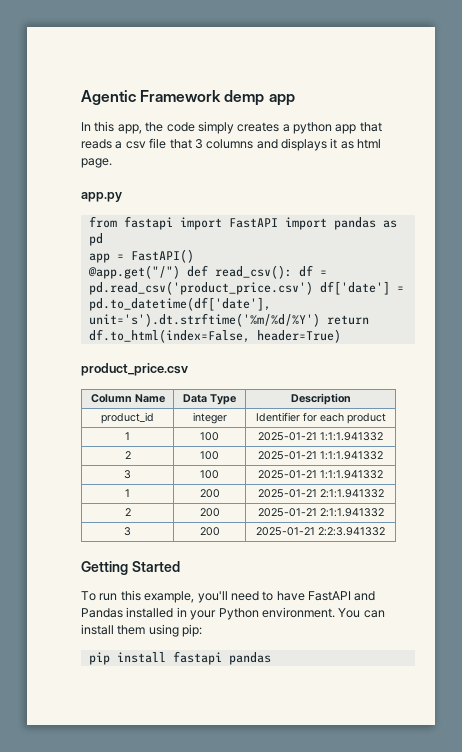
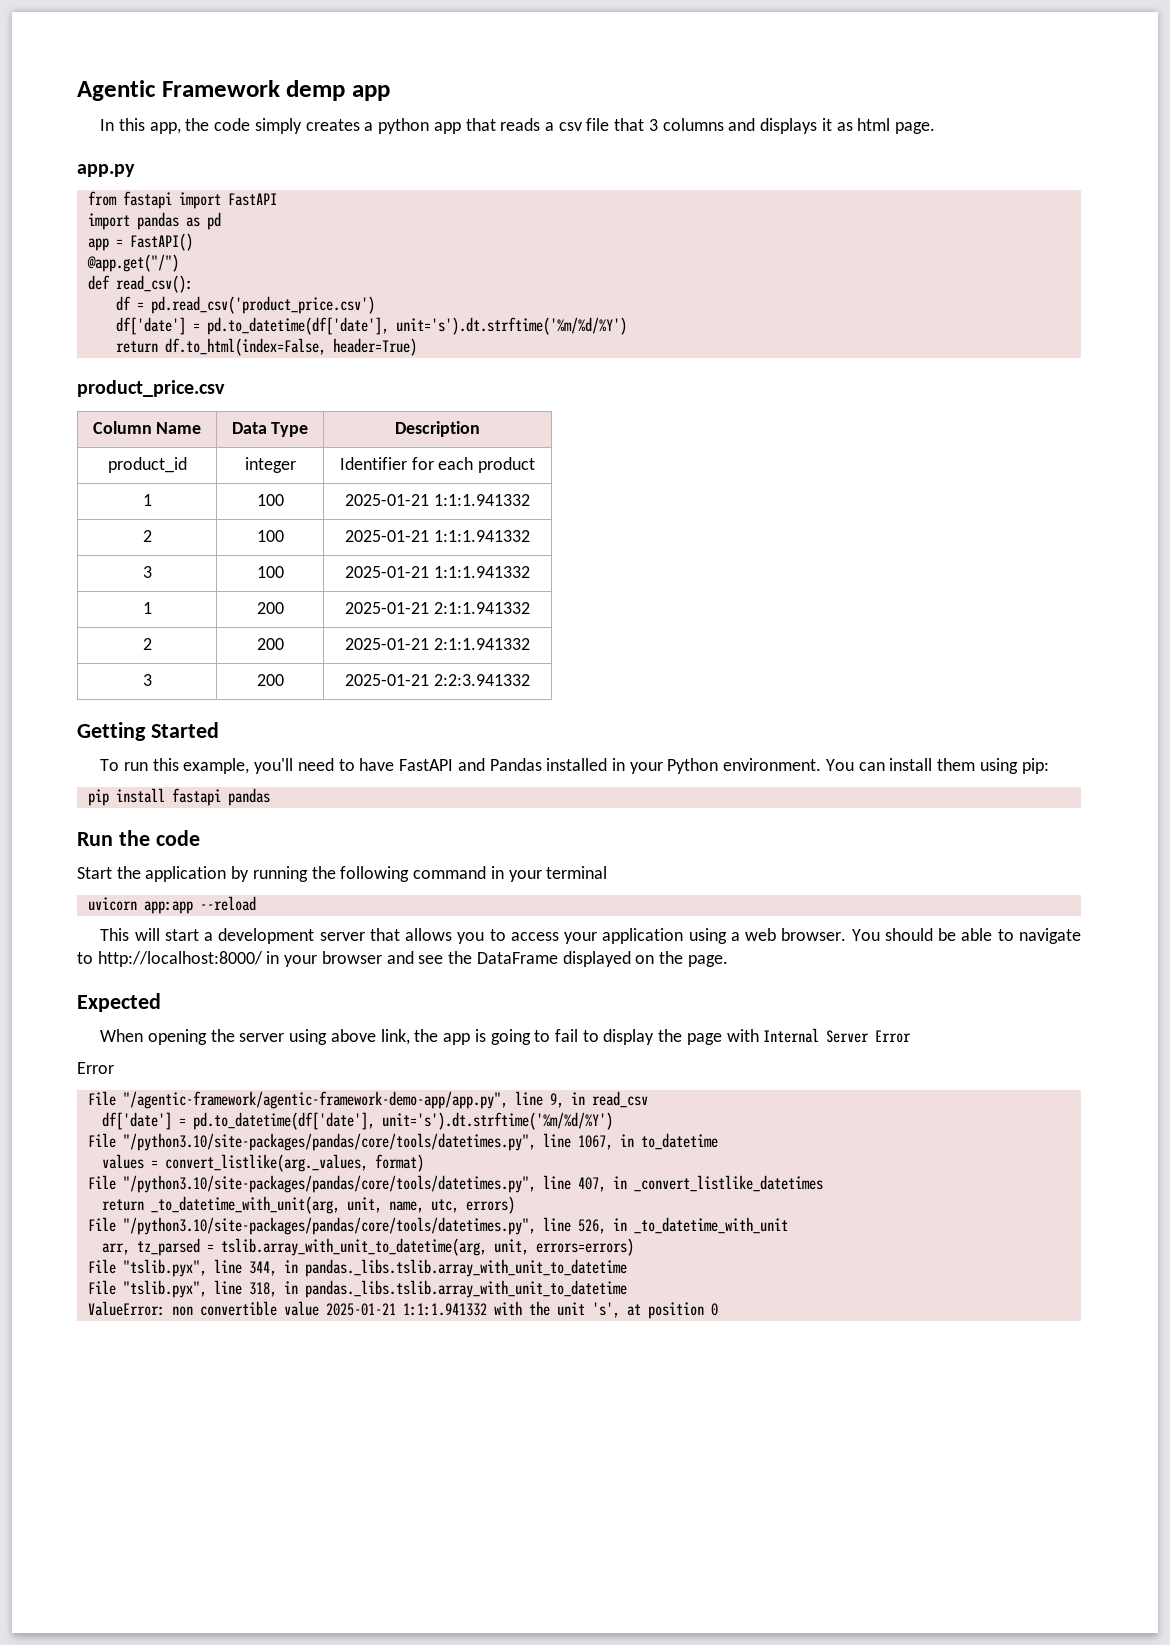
- from fastapi import FastAPI import pandas as pd
+ from fastapi import FastAPI
+ import pandas as pd
- @app.get("/") def read_csv(): df = pd.read_csv('product_price.csv') df['date'] = pd.to_datetime(df['date'], unit='s').dt.strftime('%m/%d/%Y') return df.to_html(index=False, header=True)
+ @app.get("/")
+ def read_csv():
+ df = pd.read_csv('product_price.csv')
+ df['date'] = pd.to_datetime(df['date'], unit='s').dt.strftime('%m/%d/%Y')
+ return df.to_html(index=False, header=True)
+ Run the code
+ Start the application by running the following command in your terminal
+ uvicorn app:app --reload
+ This will start a development server that allows you to access your application using a web browser. You should be able to navigate to http://localhost:8000/ in your browser and see the DataFrame displayed on the page.
+ Expected
+ When opening the server using above link, the app is going to fail to display the page with Internal Server Error
+ Error
+ File "/agentic-framework/agentic-framework-demo-app/app.py", line 9, in read_csv
+ df['date'] = pd.to_datetime(df['date'], unit='s').dt.strftime('%m/%d/%Y')
+ File "/python3.10/site-packages/pandas/core/tools/datetimes.py", line 1067, in to_datetime
+ values = convert_listlike(arg._values, format)
+ File "/python3.10/site-packages/pandas/core/tools/datetimes.py", line 407, in _convert_listlike_datetimes
+ return _to_datetime_with_unit(arg, unit, name, utc, errors)
+ File "/python3.10/site-packages/pandas/core/tools/datetimes.py", line 526, in _to_datetime_with_unit
+ arr, tz_parsed = tslib.array_with_unit_to_datetime(arg, unit, errors=errors)
+ File "tslib.pyx", line 344, in pandas._libs.tslib.array_with_unit_to_datetime
+ File "tslib.pyx", line 318, in pandas._libs.tslib.array_with_unit_to_datetime
+ ValueError: non convertible value 2025-01-21 1:1:1.941332 with the unit 's', at position 0

